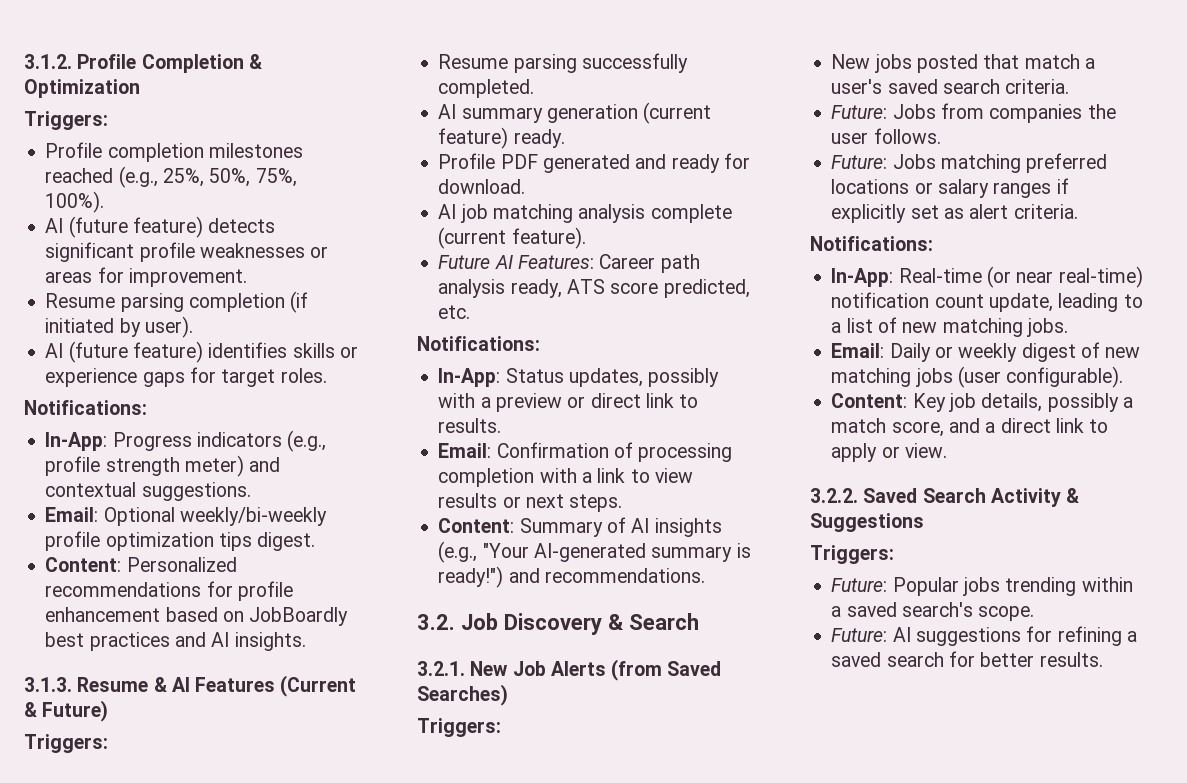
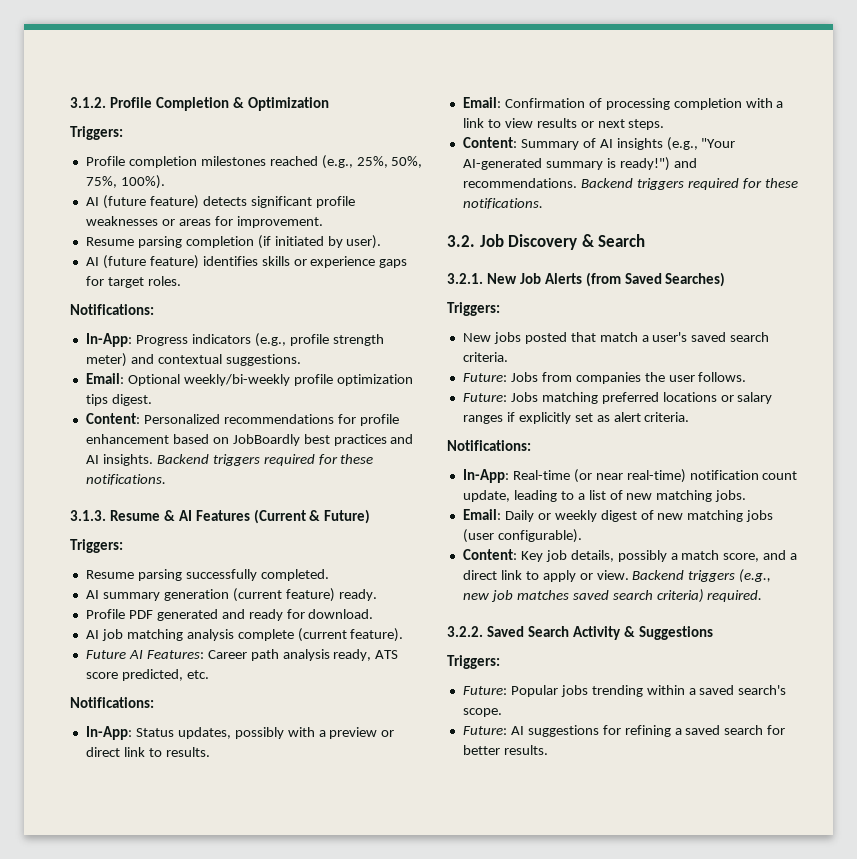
- Content: Personalized recommendations for profile enhancement based on JobBoardly best practices and AI insights.
+ Content: Personalized recommendations for profile enhancement based on JobBoardly best practices and AI insights. Backend triggers required for these notifications.
- Content: Summary of AI insights (e.g., "Your AI-generated summary is ready!") and recommendations.
+ Content: Summary of AI insights (e.g., "Your AI-generated summary is ready!") and recommendations. Backend triggers required for these notifications.
+ Backend triggers (e.g., new job matches saved search criteria) required.

